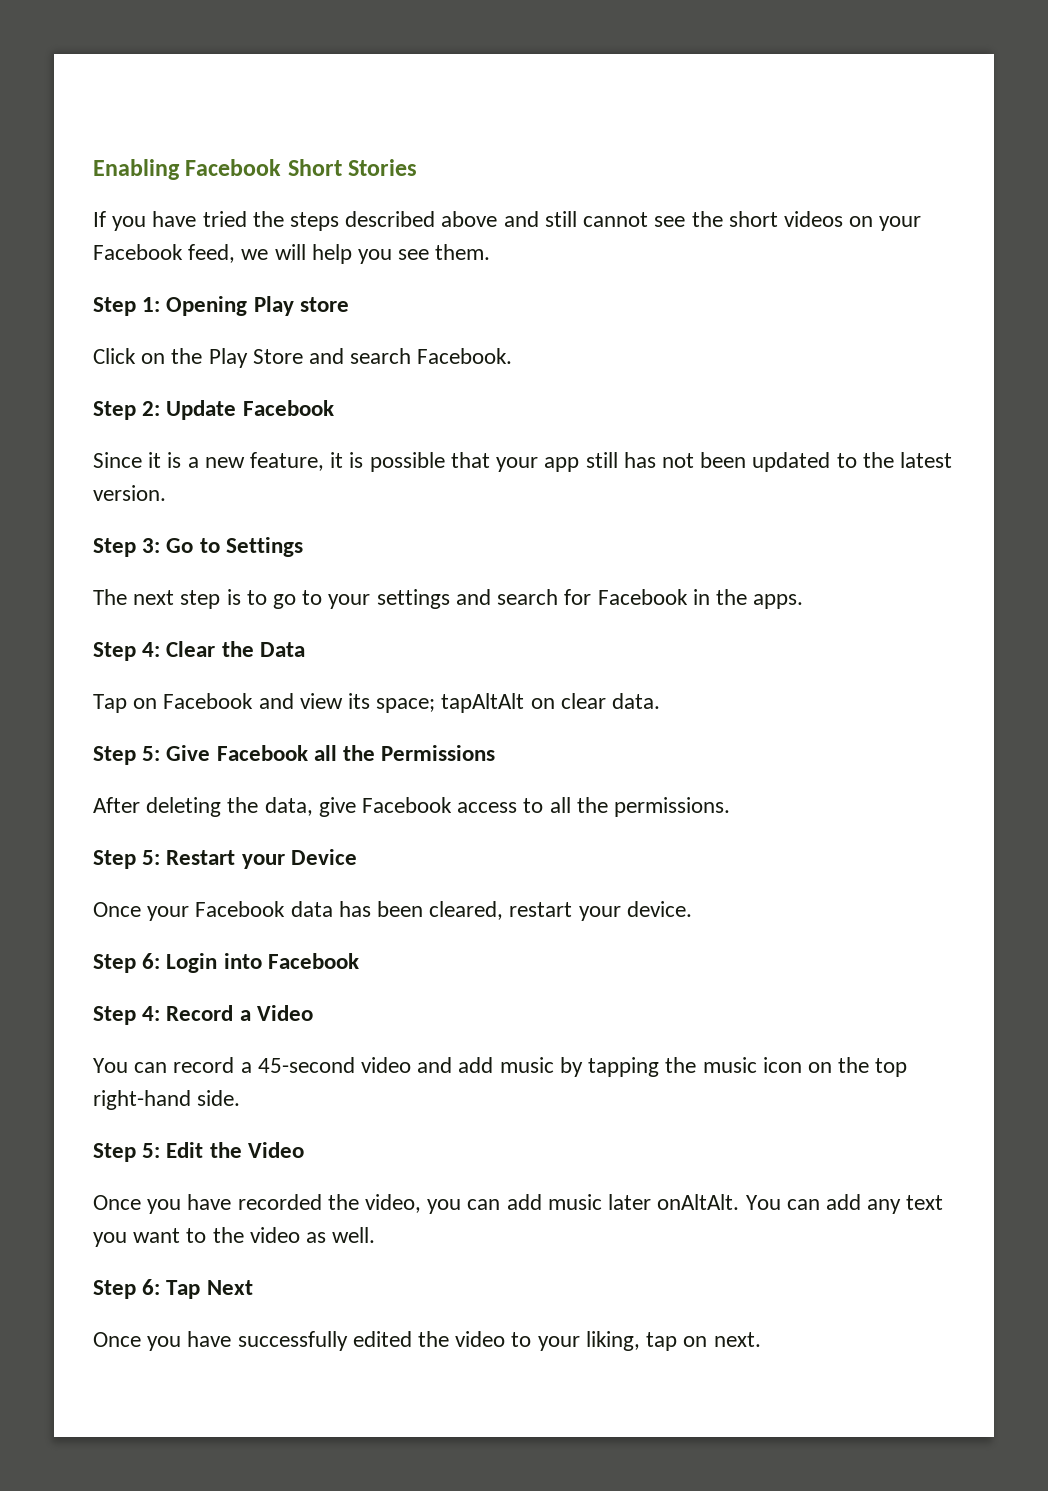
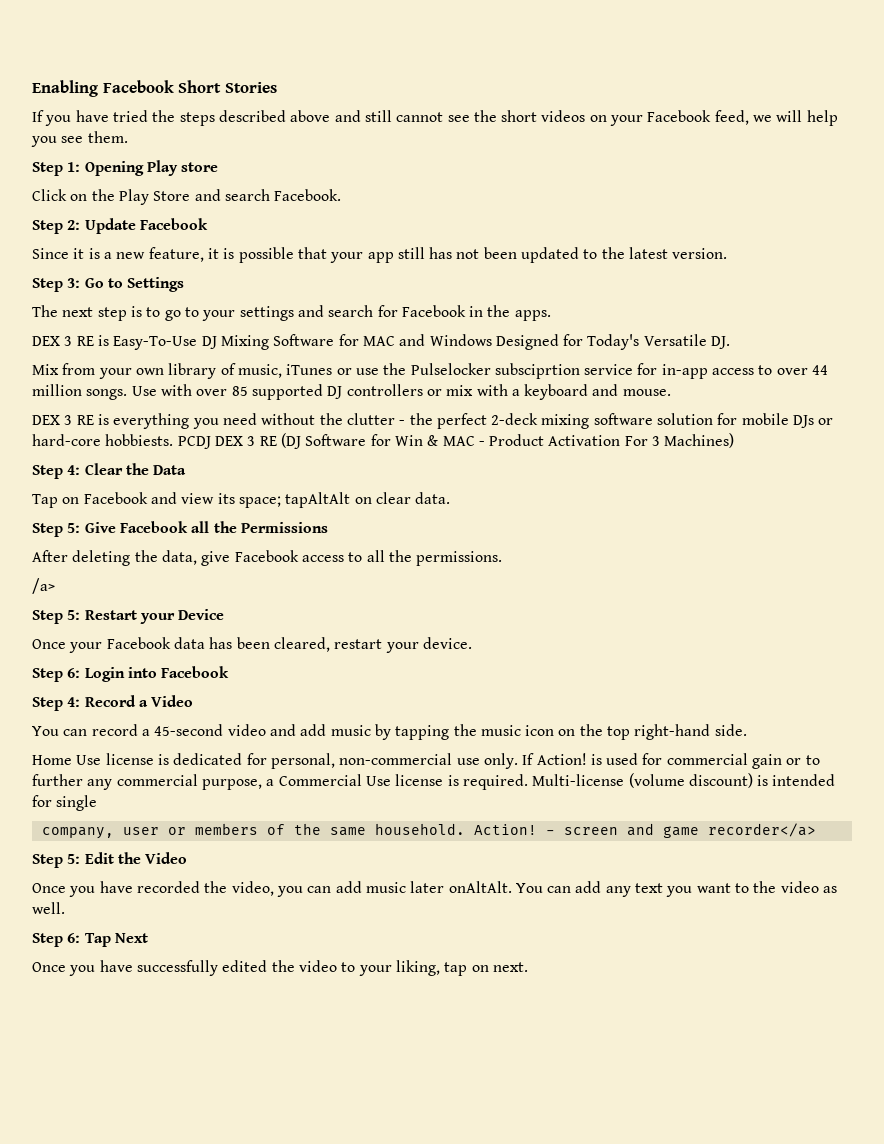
+ DEX 3 RE is Easy-To-Use DJ Mixing Software for MAC and Windows Designed for Today's Versatile DJ.
+ Mix from your own library of music, iTunes or use the Pulselocker subsciprtion service for in-app access to over 44 million songs. Use with over 85 supported DJ controllers or mix with a keyboard and mouse.
+ DEX 3 RE is everything you need without the clutter - the perfect 2-deck mixing software solution for mobile DJs or hard-core hobbiests. PCDJ DEX 3 RE (DJ Software for Win & MAC - Product Activation For 3 Machines)
+ /a>
+ Home Use license is dedicated for personal, non-commercial use only. If Action! is used for commercial gain or to further any commercial purpose, a Commercial Use license is required. Multi-license (volume discount) is intended for single
+ company, user or members of the same household. Action! - screen and game recorder</a>

